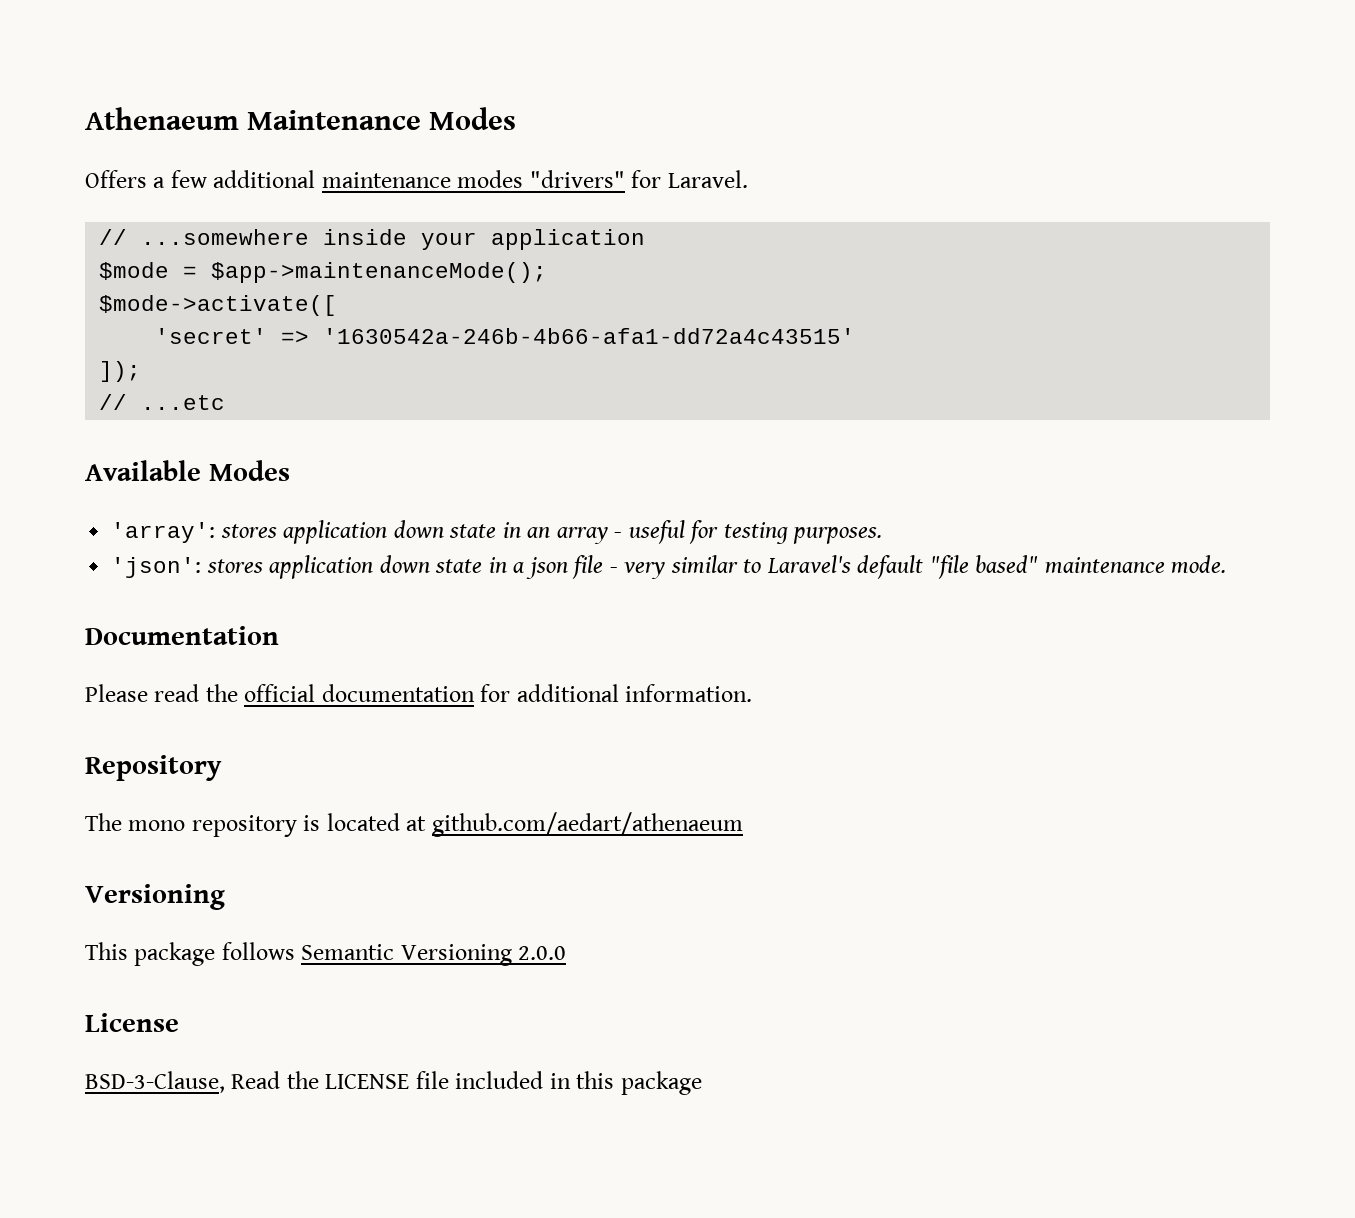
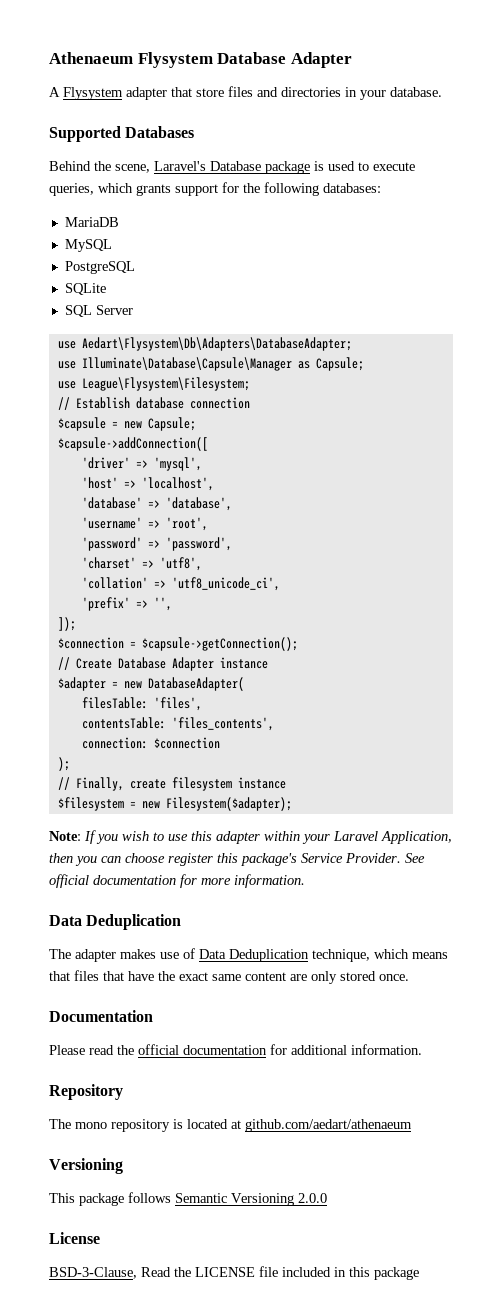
- Athenaeum Maintenance Modes
- Offers a few additional maintenance modes "drivers" for Laravel.
- // ...somewhere inside your application
- $mode = $app->maintenanceMode();
- $mode->activate([
- 'secret' => '1630542a-246b-4b66-afa1-dd72a4c43515'
+ Athenaeum Flysystem Database Adapter
+ A Flysystem adapter that store files and directories in your database.
+ Supported Databases
+ Behind the scene, Laravel's Database package is used to execute queries, which grants support for the following databases:
+ MariaDB
+ MySQL
+ PostgreSQL
+ SQLite
+ SQL Server
+ use Aedart\Flysystem\Db\Adapters\DatabaseAdapter;
+ use Illuminate\Database\Capsule\Manager as Capsule;
+ use League\Flysystem\Filesystem;
+ // Establish database connection
+ $capsule = new Capsule;
+ $capsule->addConnection([
+ 'driver' => 'mysql',
+ 'host' => 'localhost',
+ 'database' => 'database',
+ 'username' => 'root',
+ 'password' => 'password',
+ 'charset' => 'utf8',
+ 'collation' => 'utf8_unicode_ci',
+ 'prefix' => '',
  ]);
- // ...etc
- Available Modes
- 'array': stores application down state in an array - useful for testing purposes.
- 'json': stores application down state in a json file - very similar to Laravel's default "file based" maintenance mode.
+ $connection = $capsule->getConnection();
+ // Create Database Adapter instance
+ $adapter = new DatabaseAdapter(
+ filesTable: 'files',
+ contentsTable: 'files_contents',
+ connection: $connection
+ );
+ // Finally, create filesystem instance
+ $filesystem = new Filesystem($adapter);
+ Note: If you wish to use this adapter within your Laravel Application, then you can choose register this package's Service Provider. See official documentation for more information.
+ Data Deduplication
+ The adapter makes use of Data Deduplication technique, which means that files that have the exact same content are only stored once.

